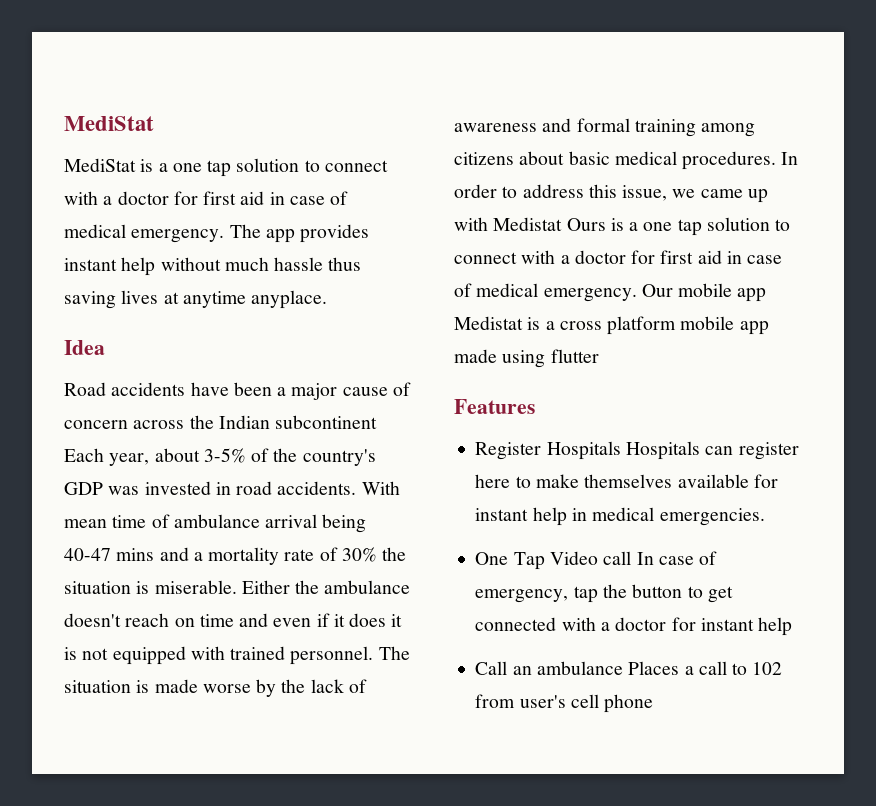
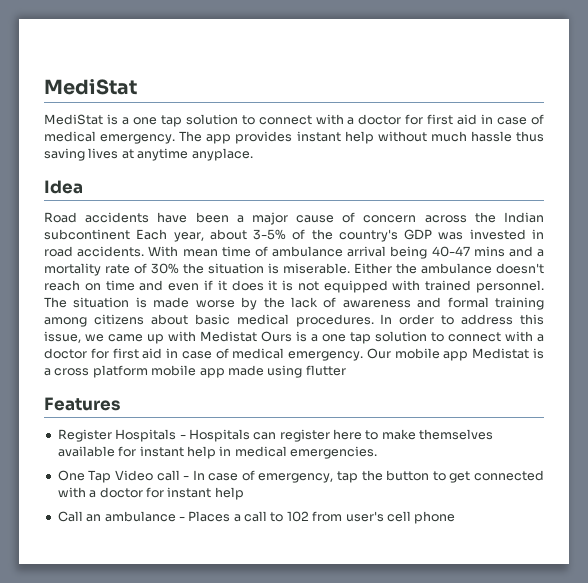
- Register Hospitals Hospitals can register here to make themselves available for instant help in medical emergencies.
+ Register Hospitals - Hospitals can register here to make themselves available for instant help in medical emergencies.
- One Tap Video call In case of emergency, tap the button to get connected with a doctor for instant help
+ One Tap Video call - In case of emergency, tap the button to get connected with a doctor for instant help
- Call an ambulance Places a call to 102 from user's cell phone
+ Call an ambulance - Places a call to 102 from user's cell phone

